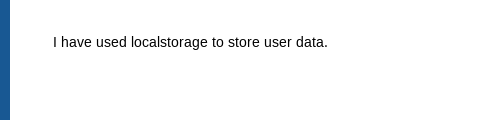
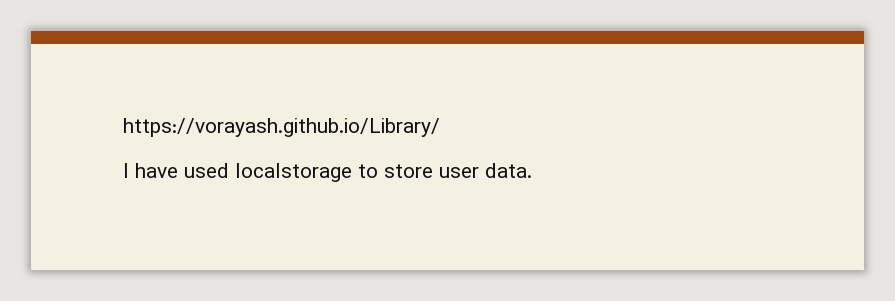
+ https://vorayash.github.io/Library/

